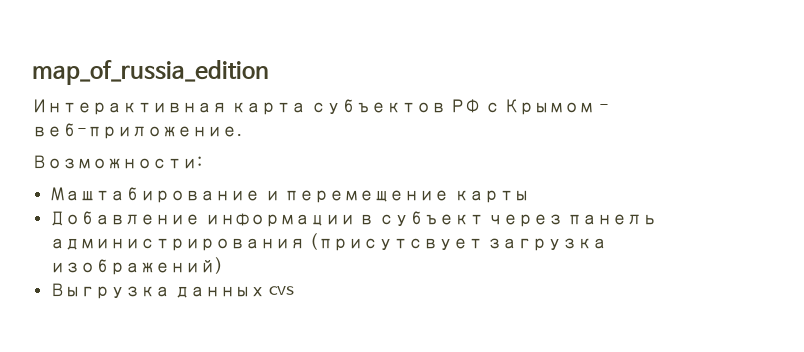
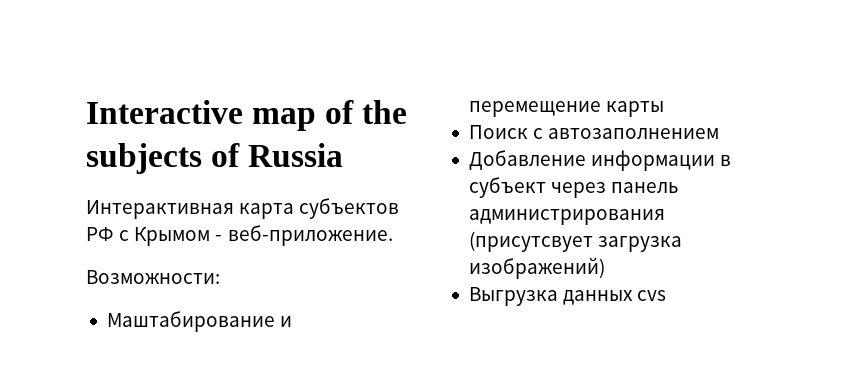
- map_of_russia_edition
+ Interactive map of the subjects of Russia
+ Поиск с автозаполнением

